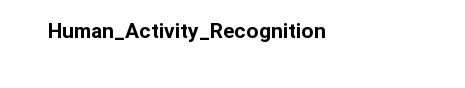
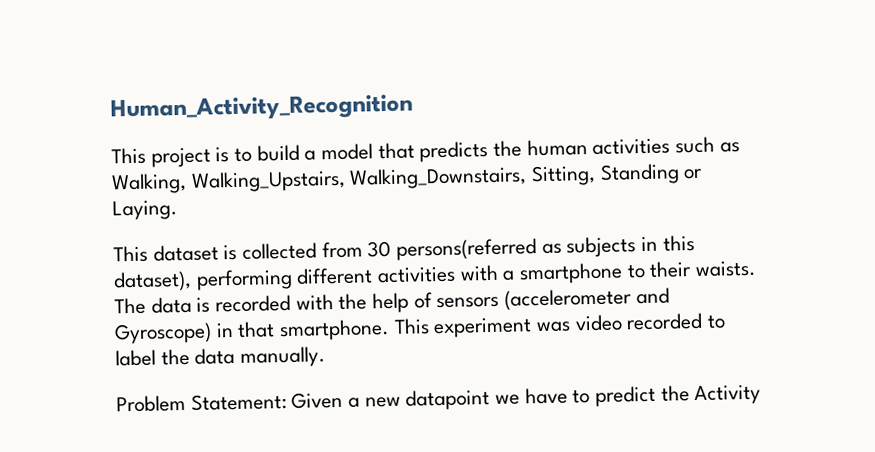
+ This project is to build a model that predicts the human activities such as Walking, Walking_Upstairs, Walking_Downstairs, Sitting, Standing or Laying.
+ This dataset is collected from 30 persons(referred as subjects in this dataset), performing different activities with a smartphone to their waists. The data is recorded with the help of sensors (accelerometer and Gyroscope) in that smartphone. This experiment was video recorded to label the data manually.
+ Problem Statement: Given a new datapoint we have to predict the Activity

